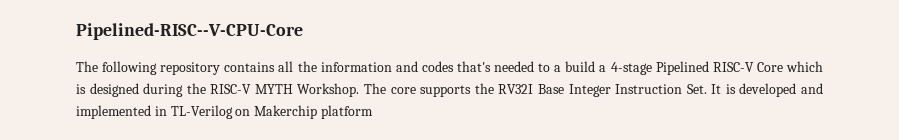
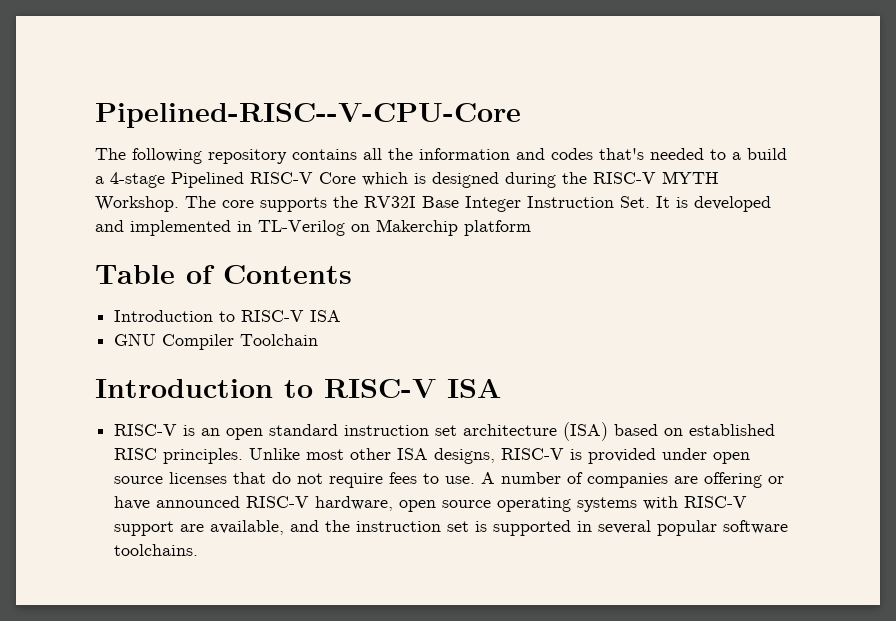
+ Table of Contents
+ Introduction to RISC-V ISA
+ GNU Compiler Toolchain
+ Introduction to RISC-V ISA
+ RISC-V is an open standard instruction set architecture (ISA) based on established RISC principles. Unlike most other ISA designs, RISC-V is provided under open source licenses that do not require fees to use. A number of companies are offering or have announced RISC-V hardware, open source operating systems with RISC-V support are available, and the instruction set is supported in several popular software toolchains.

